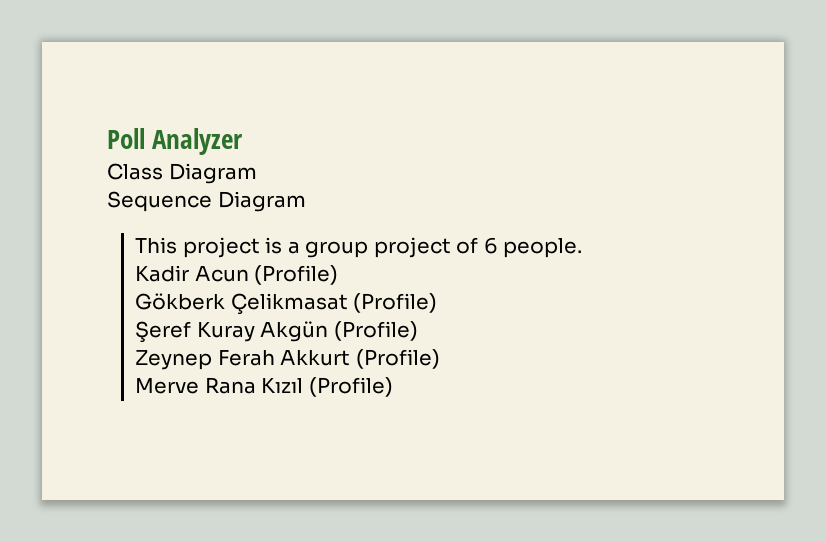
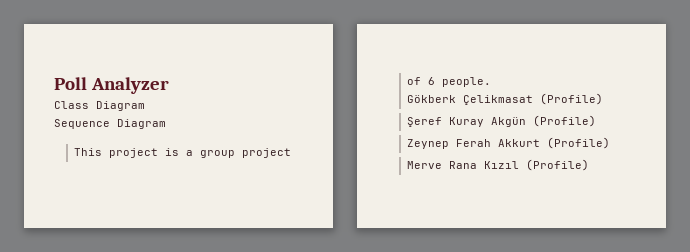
- Kadir Acun (Profile)

